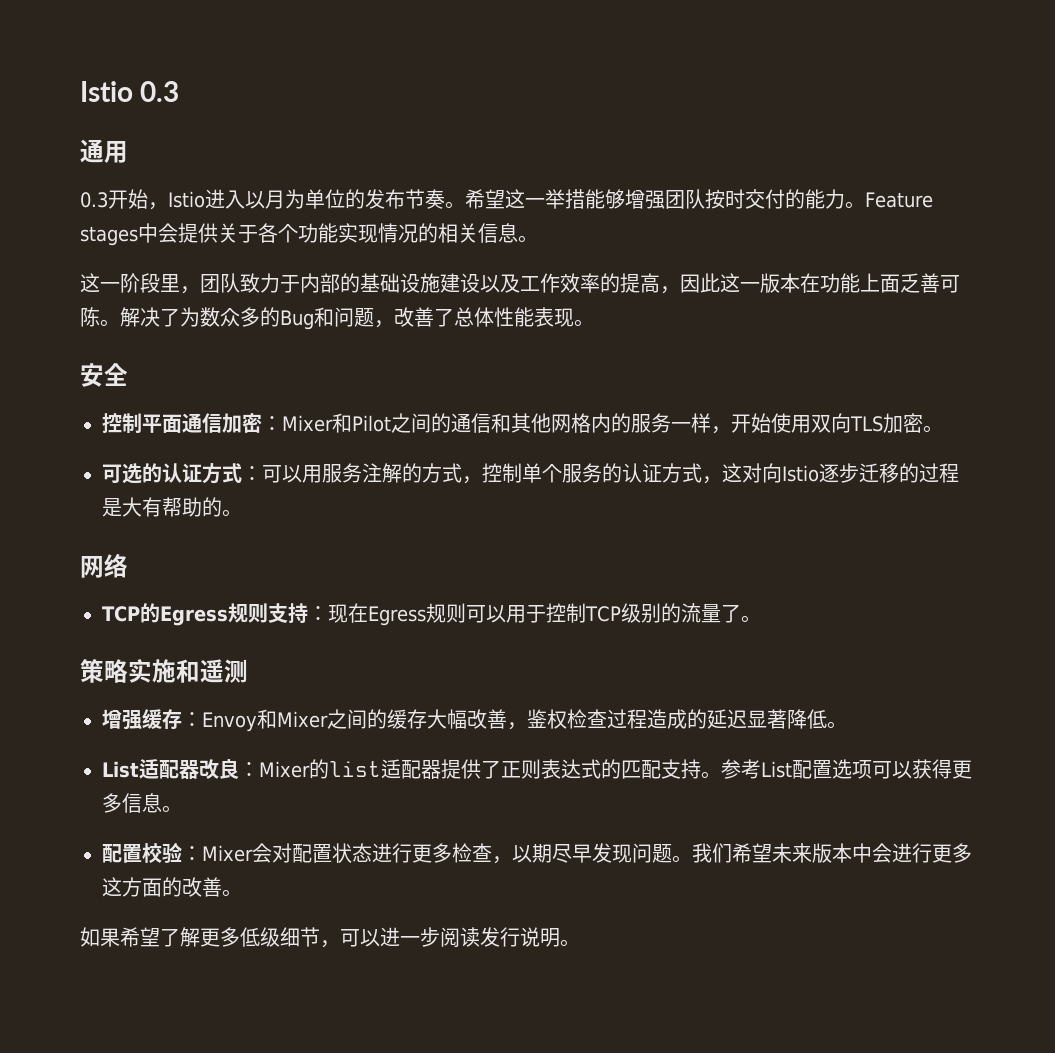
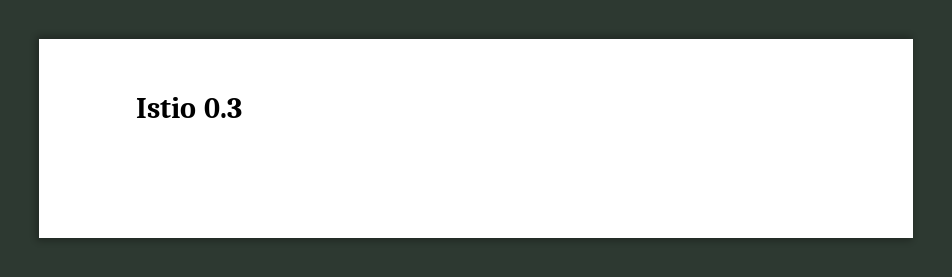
- 通用
- 0.3开始，Istio进入以月为单位的发布节奏。希望这一举措能够增强团队按时交付的能力。Feature stages中会提供关于各个功能实现情况的相关信息。
- 这一阶段里，团队致力于内部的基础设施建设以及工作效率的提高，因此这一版本在功能上面乏善可陈。解决了为数众多的Bug和问题，改善了总体性能表现。
- 安全
- 控制平面通信加密：Mixer和Pilot之间的通信和其他网格内的服务一样，开始使用双向TLS加密。
- 可选的认证方式：可以用服务注解的方式，控制单个服务的认证方式，这对向Istio逐步迁移的过程是大有帮助的。
- 网络
- TCP的Egress规则支持：现在Egress规则可以用于控制TCP级别的流量了。
- 策略实施和遥测
- 增强缓存：Envoy和Mixer之间的缓存大幅改善，鉴权检查过程造成的延迟显著降低。
- List适配器改良：Mixer的list适配器提供了正则表达式的匹配支持。参考List配置选项可以获得更多信息。
- 配置校验：Mixer会对配置状态进行更多检查，以期尽早发现问题。我们希望未来版本中会进行更多这方面的改善。
- 如果希望了解更多低级细节，可以进一步阅读发行说明。

